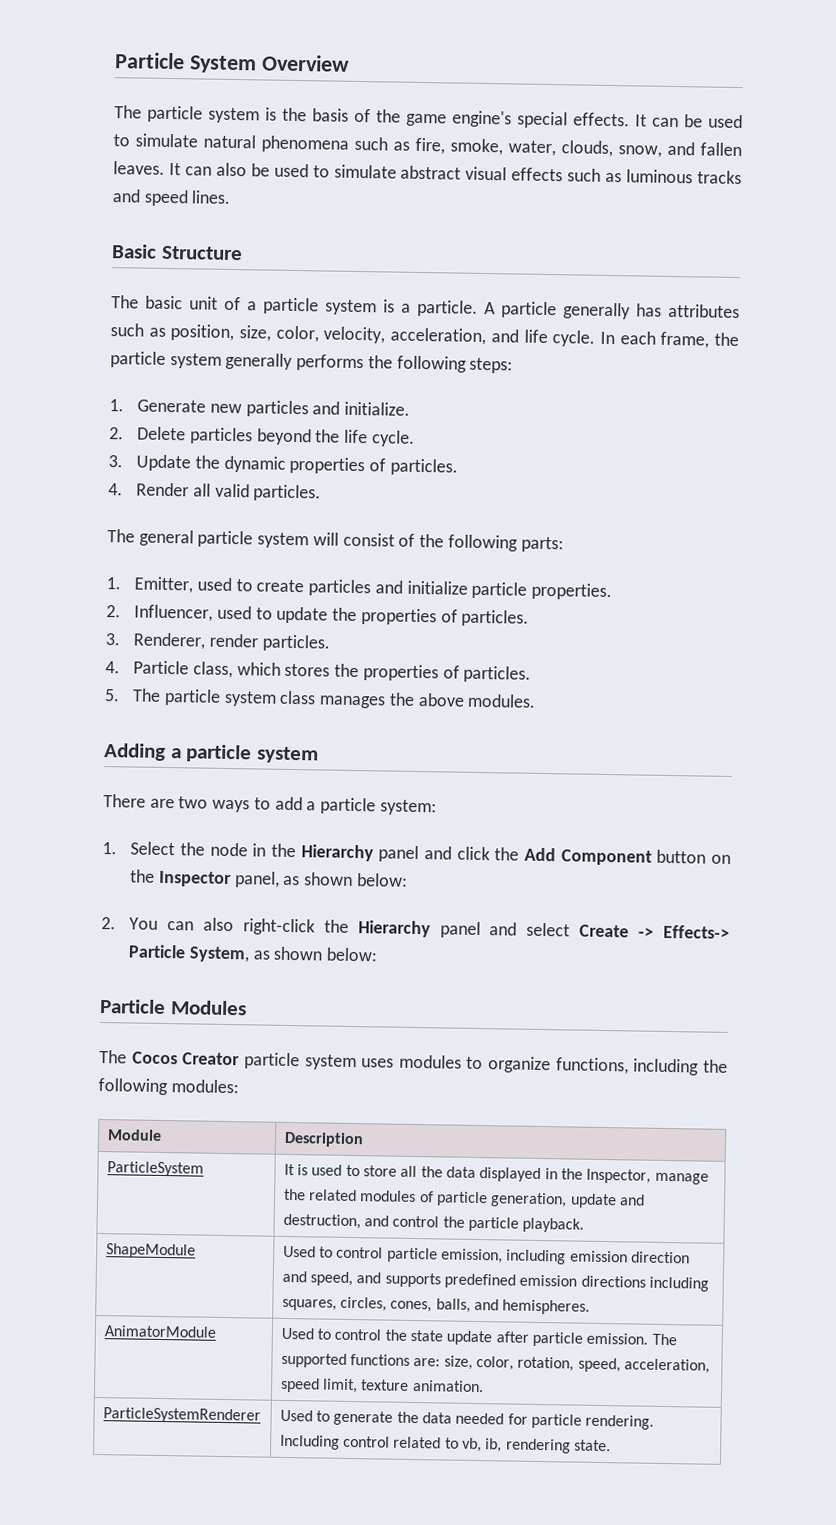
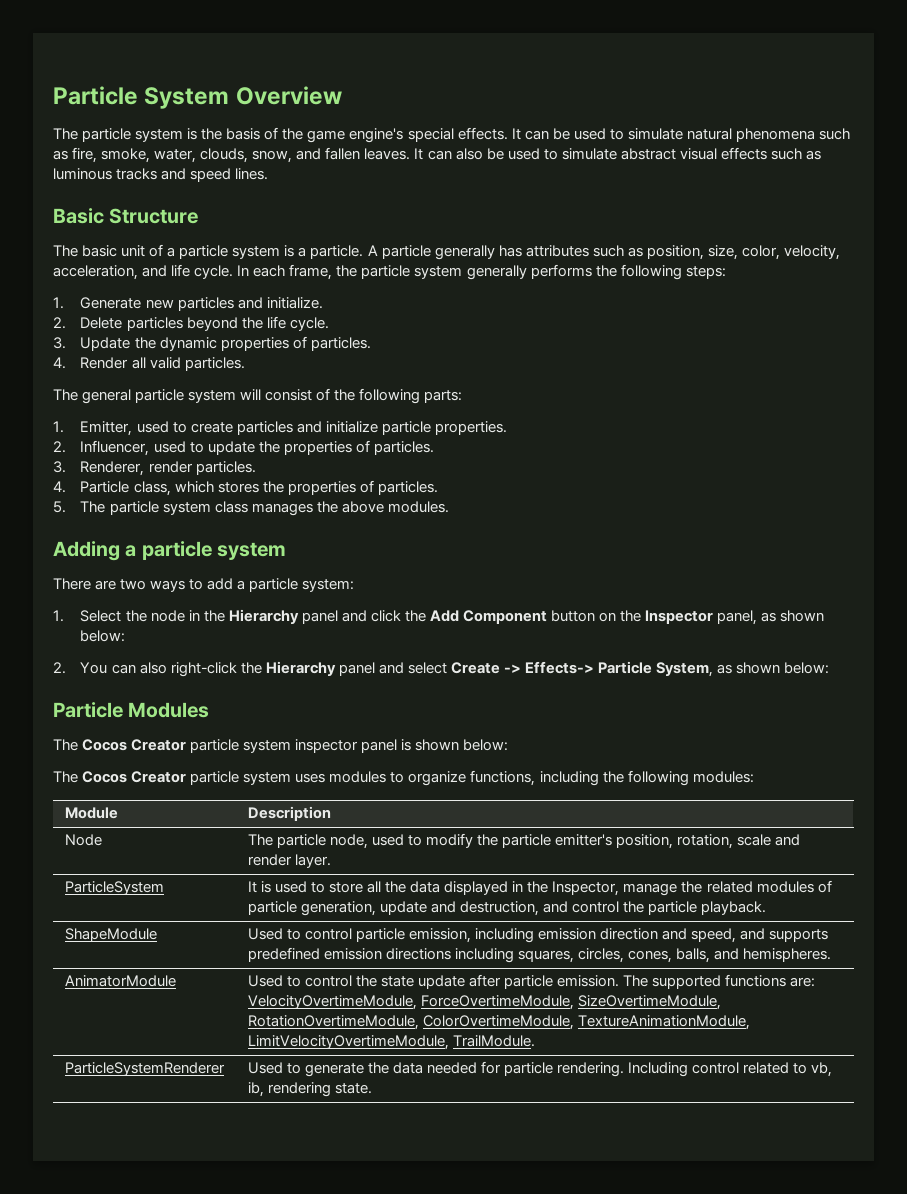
+ The Cocos Creator particle system inspector panel is shown below:
+ Node | The particle node, used to modify the particle emitter's position, rotation, scale and render layer.
- AnimatorModule | Used to control the state update after particle emission. The supported functions are: size, color, rotation, speed, acceleration, speed limit, texture animation.
+ AnimatorModule | Used to control the state update after particle emission. The supported functions are: VelocityOvertimeModule, ForceOvertimeModule, SizeOvertimeModule, RotationOvertimeModule, ColorOvertimeModule, TextureAnimationModule, LimitVelocityOvertimeModule, TrailModule.

